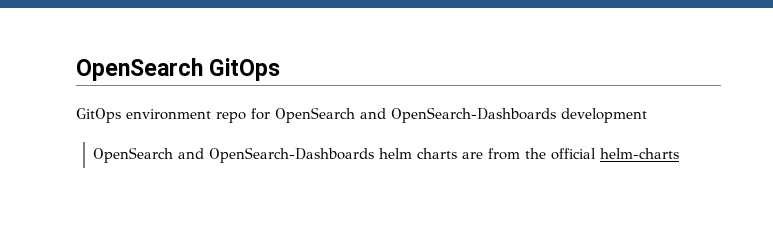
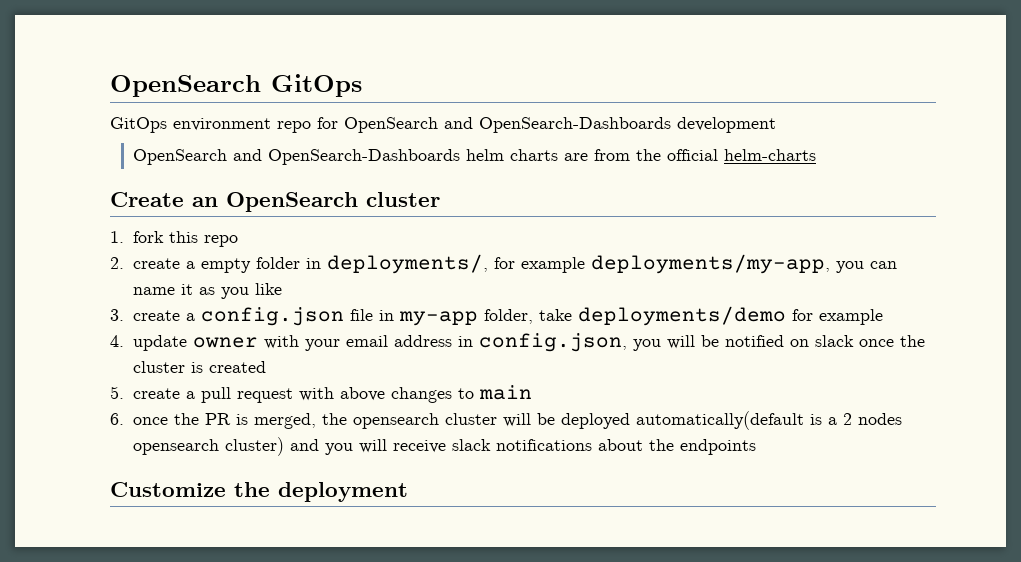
+ Create an OpenSearch cluster
+ 1. fork this repo
+ 2. create a empty folder in deployments/, for example deployments/my-app, you can name it as you like
+ 3. create a config.json file in my-app folder, take deployments/demo for example
+ 4. update owner with your email address in config.json, you will be notified on slack once the cluster is created
+ 5. create a pull request with above changes to main
+ 6. once the PR is merged, the opensearch cluster will be deployed automatically(default is a 2 nodes opensearch cluster) and you will receive slack notifications about the endpoints
+ Customize the deployment

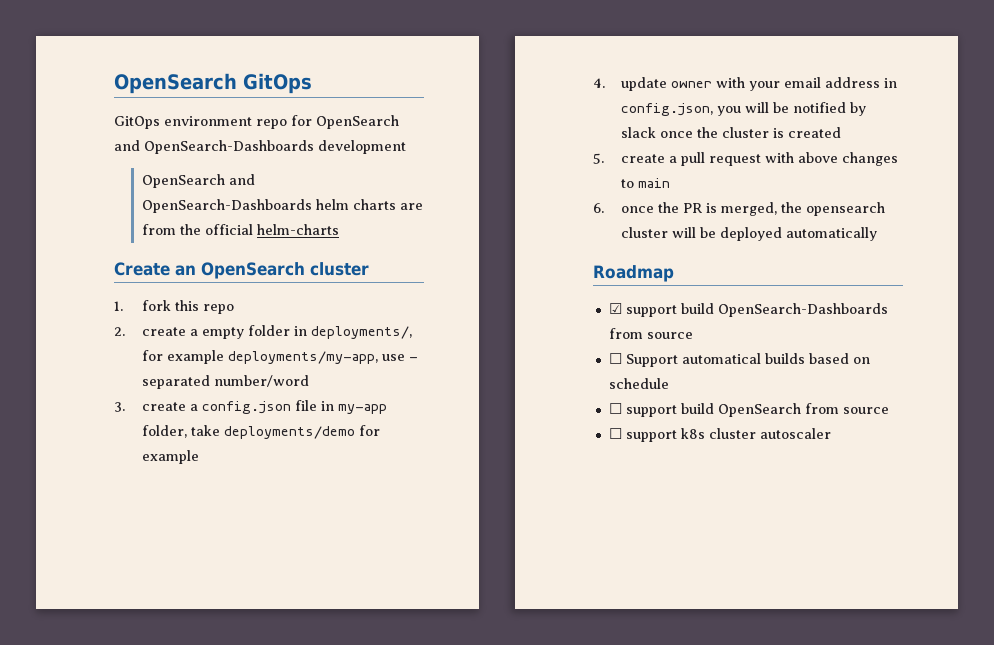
- 2. create a empty folder in deployments/, for example deployments/my-app, you can name it as you like
+ 2. create a empty folder in deployments/, for example deployments/my-app, use - separated number/word
- 4. update owner with your email address in config.json, you will be notified on slack once the cluster is created
+ 4. update owner with your email address in config.json, you will be notified by slack once the cluster is created
- 6. once the PR is merged, the opensearch cluster will be deployed automatically(default is a 2 nodes opensearch cluster) and you will receive slack notifications about the endpoints
- Customize the deployment
+ 6. once the PR is merged, the opensearch cluster will be deployed automatically
+ Roadmap
+ ☑ support build OpenSearch-Dashboards from source
+ ☐ Support automatical builds based on schedule
+ ☐ support build OpenSearch from source
+ ☐ support k8s cluster autoscaler

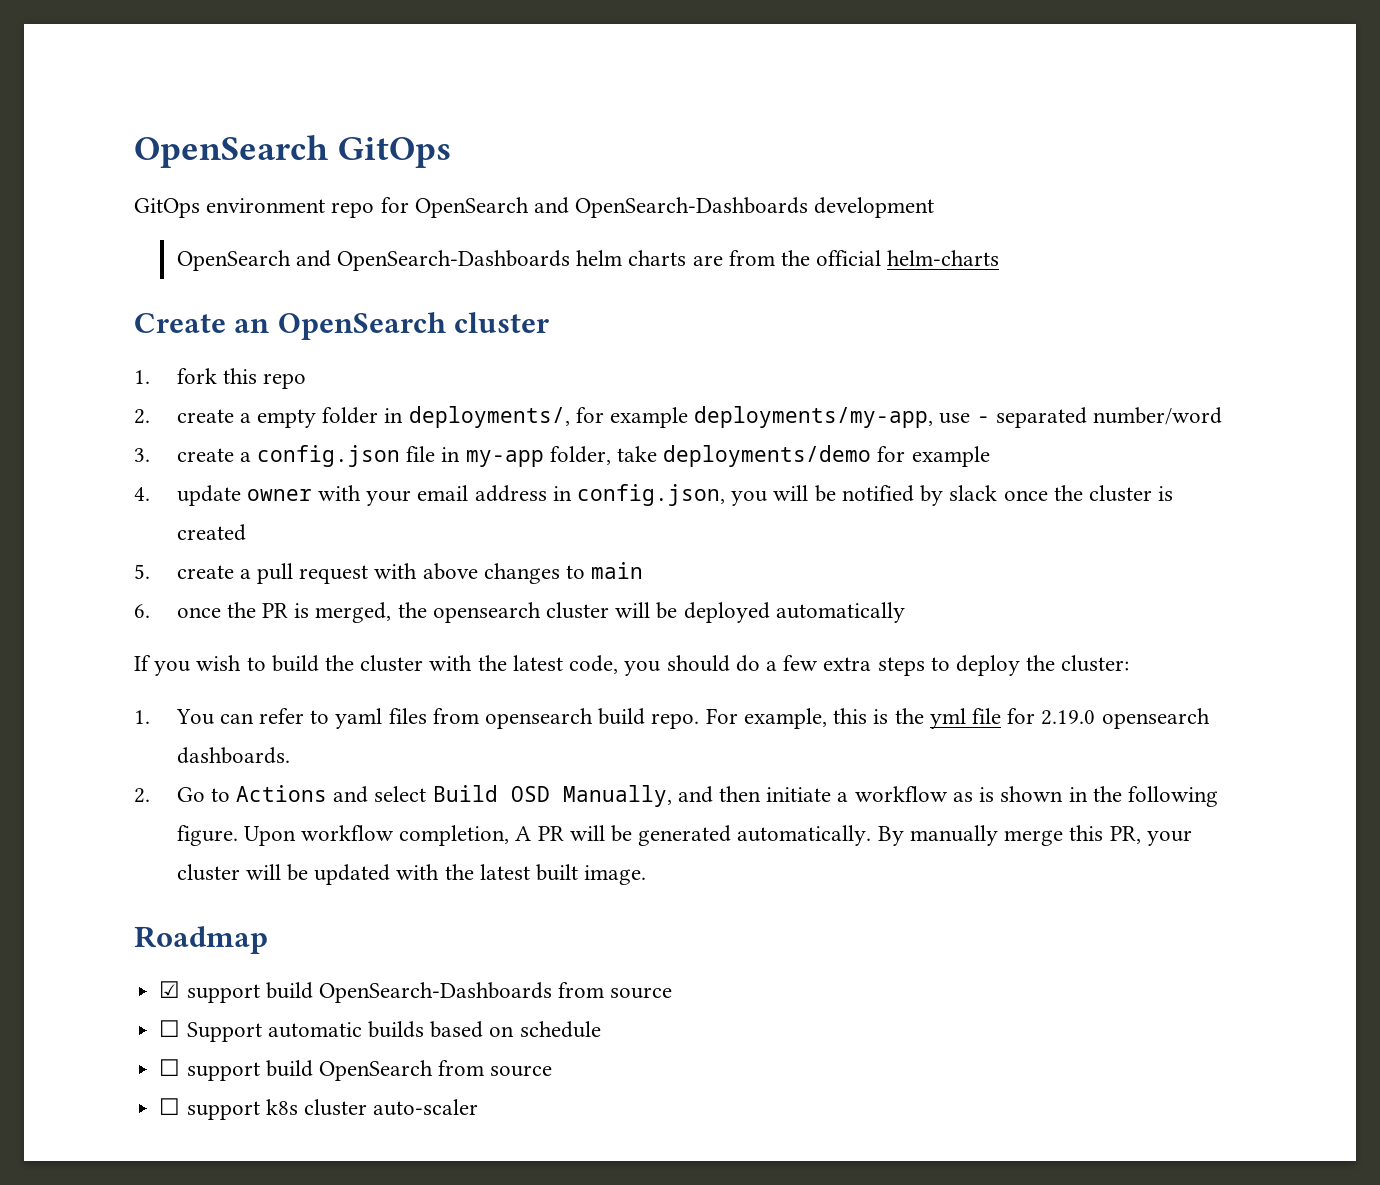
+ If you wish to build the cluster with the latest code, you should do a few extra steps to deploy the cluster:
+ 1. You can refer to yaml files from opensearch build repo. For example, this is the yml file for 2.19.0 opensearch dashboards.
+ 2. Go to Actions and select Build OSD Manually, and then initiate a workflow as is shown in the following figure. Upon workflow completion, A PR will be generated automatically. By manually merge this PR, your cluster will be updated with the latest built image.
- ☐ Support automatical builds based on schedule
+ ☐ Support automatic builds based on schedule
- ☐ support k8s cluster autoscaler
+ ☐ support k8s cluster auto-scaler

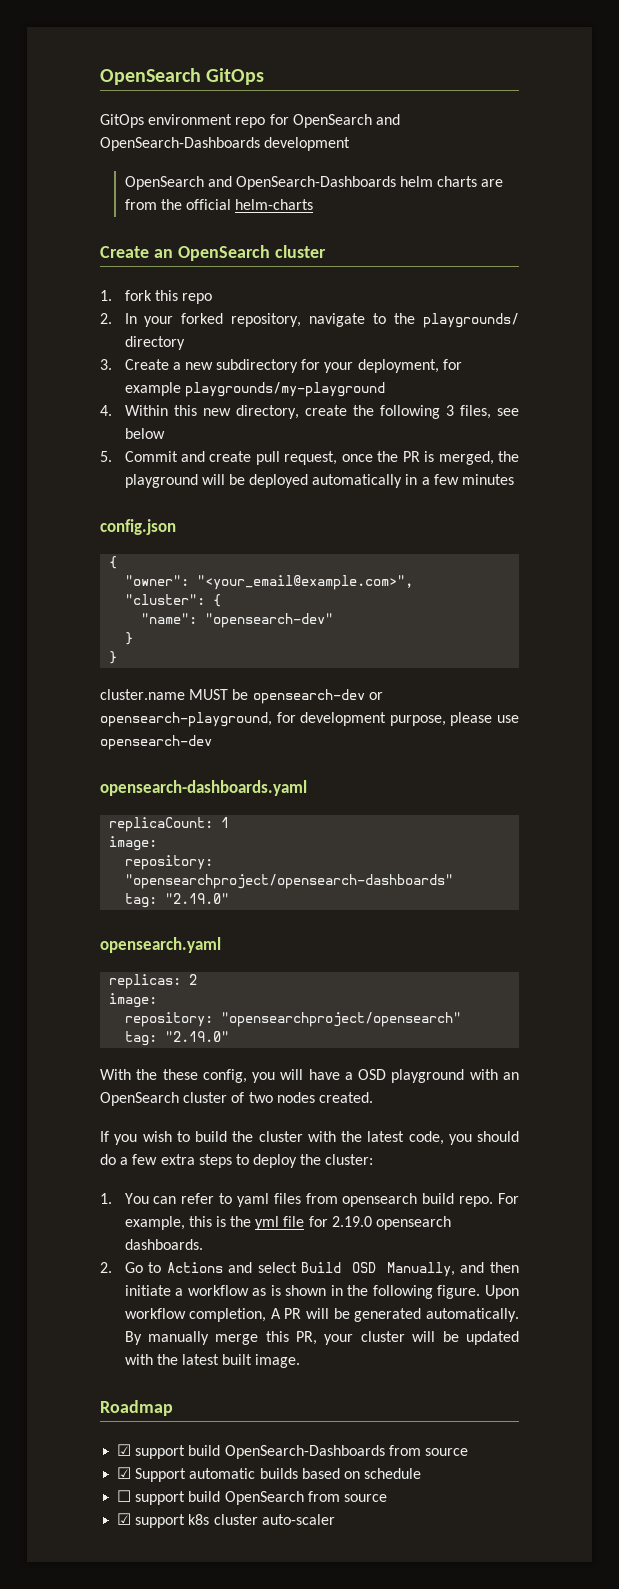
- 2. create a empty folder in deployments/, for example deployments/my-app, use - separated number/word
- 3. create a config.json file in my-app folder, take deployments/demo for example
- 4. update owner with your email address in config.json, you will be notified by slack once the cluster is created
- 5. create a pull request with above changes to main
- 6. once the PR is merged, the opensearch cluster will be deployed automatically
+ 2. In your forked repository, navigate to the playgrounds/ directory
+ 3. Create a new subdirectory for your deployment, for example playgrounds/my-playground
+ 4. Within this new directory, create the following 3 files, see below
+ 5. Commit and create pull request, once the PR is merged, the playground will be deployed automatically in a few minutes
+ config.json
+ {
+ "owner": "<your_email@example.com>",
+ "cluster": {
+ "name": "opensearch-dev"
+ }
+ }
+ cluster.name MUST be opensearch-dev or opensearch-playground, for development purpose, please use opensearch-dev
+ opensearch-dashboards.yaml
+ replicaCount: 1
+ image:
+ repository: "opensearchproject/opensearch-dashboards"
+ tag: "2.19.0"
+ opensearch.yaml
+ replicas: 2
+ image:
+ repository: "opensearchproject/opensearch"
+ tag: "2.19.0"
+ With the these config, you will have a OSD playground with an OpenSearch cluster of two nodes created.
- ☐ Support automatic builds based on schedule
+ ☑ Support automatic builds based on schedule
- ☐ support k8s cluster auto-scaler
+ ☑ support k8s cluster auto-scaler

